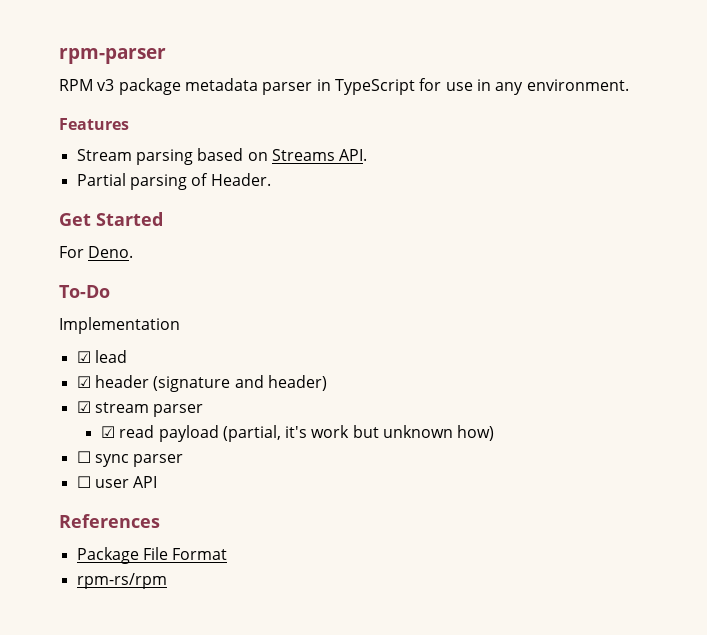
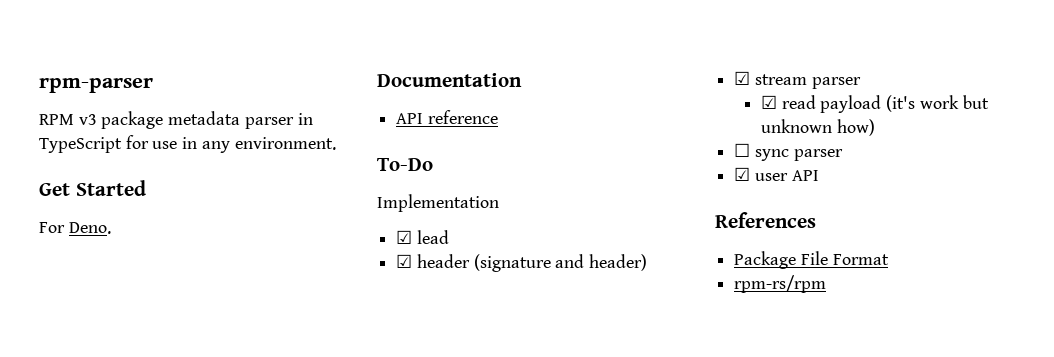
- Features
- Stream parsing based on Streams API.
- Partial parsing of Header.
+ Documentation
+ API reference
- ☑ read payload (partial, it's work but unknown how)
+ ☑ read payload (it's work but unknown how)
- ☐ user API
+ ☑ user API

